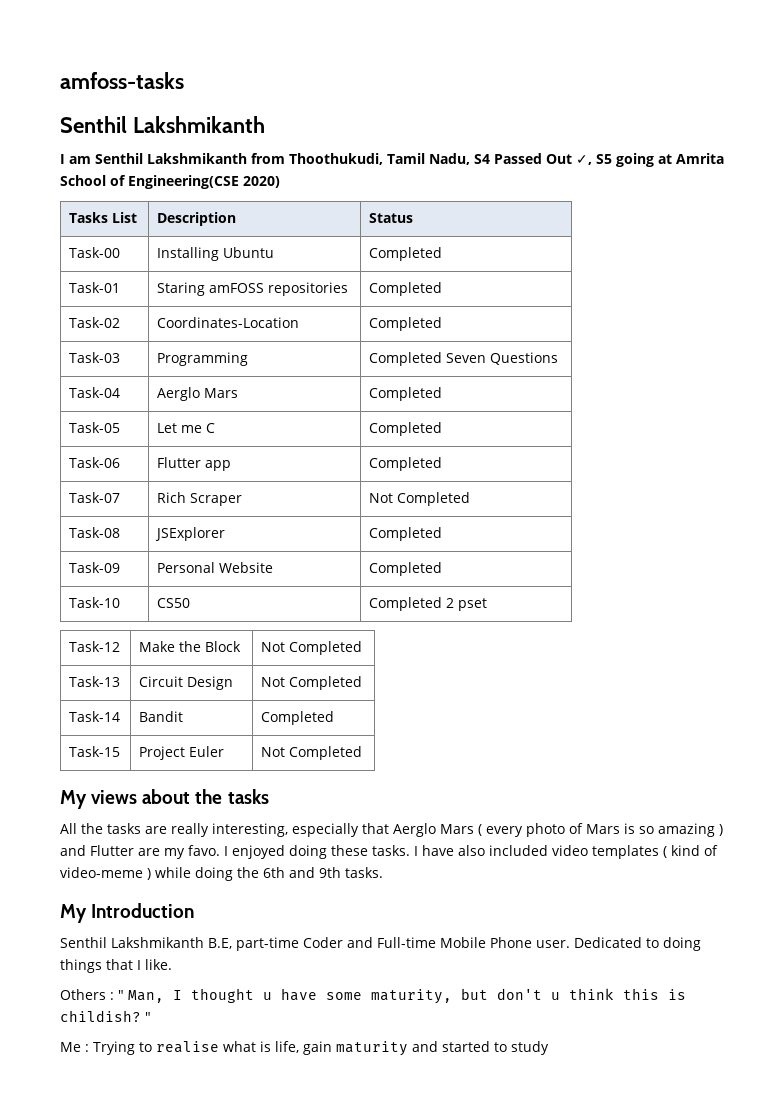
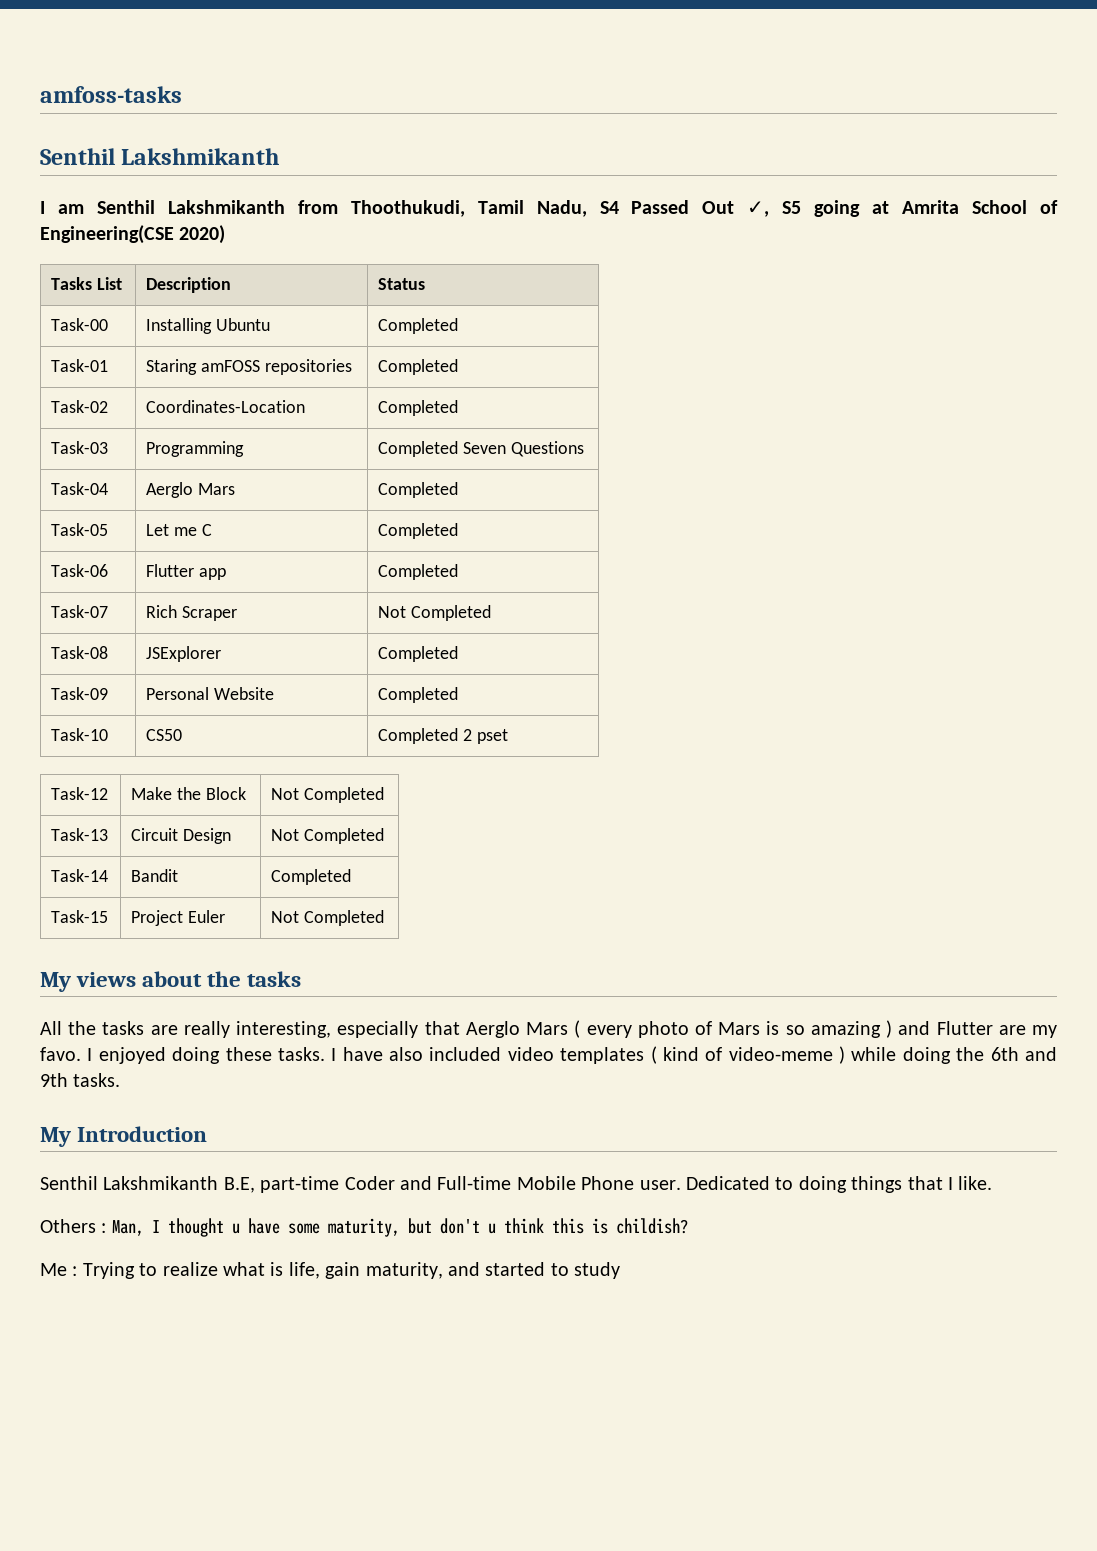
- Others : " Man, I thought u have some maturity, but don't u think this is childish? "
+ Others : Man, I thought u have some maturity, but don't u think this is childish?
- Me : Trying to realise what is life, gain maturity and started to study
+ Me : Trying to realize what is life, gain maturity, and started to study

